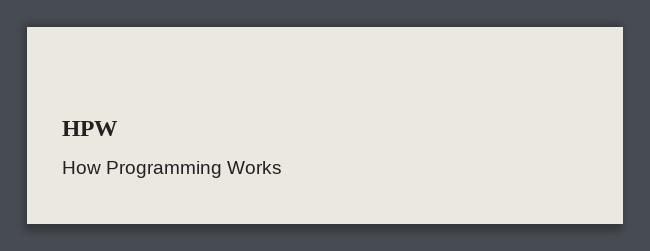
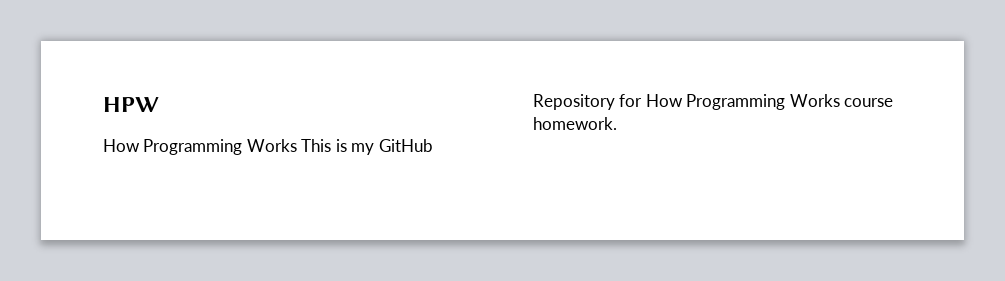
- How Programming Works
+ How Programming Works This is my GitHub Repository for How Programming Works course homework.

